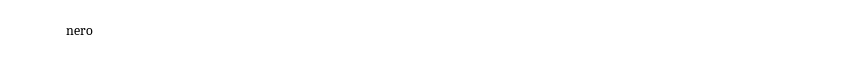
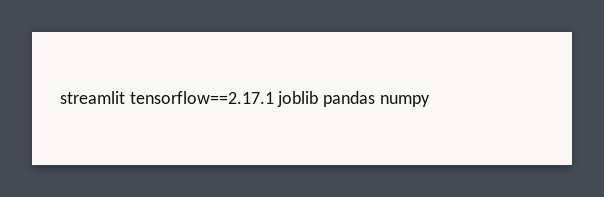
- nero
+ streamlit tensorflow==2.17.1 joblib pandas numpy

